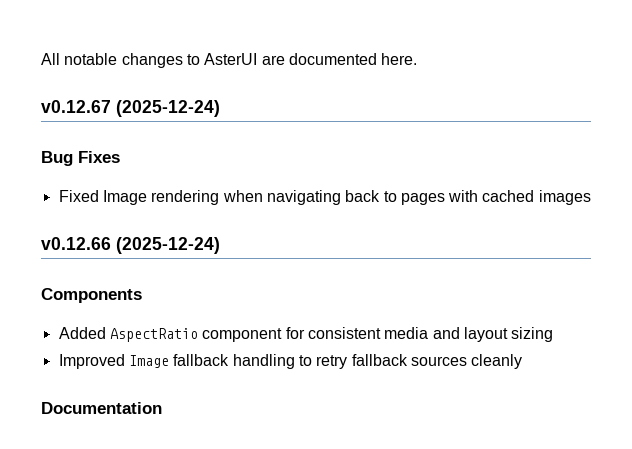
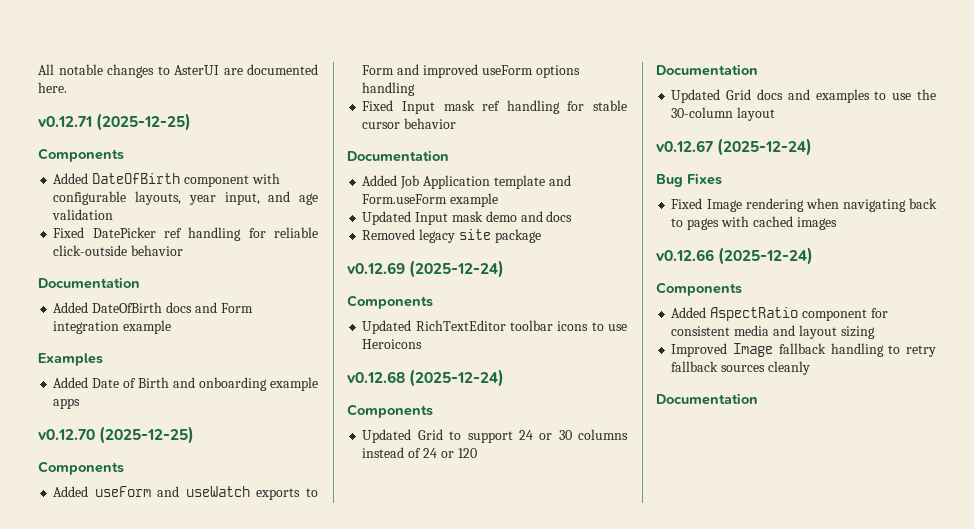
+ v0.12.71 (2025-12-25)
+ Components
+ Added DateOfBirth component with configurable layouts, year input, and age validation
+ Fixed DatePicker ref handling for reliable click-outside behavior
+ Documentation
+ Added DateOfBirth docs and Form integration example
+ Examples
+ Added Date of Birth and onboarding example apps
+ v0.12.70 (2025-12-25)
+ Components
+ Added useForm and useWatch exports to Form and improved useForm options handling
+ Fixed Input mask ref handling for stable cursor behavior
+ Documentation
+ Added Job Application template and Form.useForm example
+ Updated Input mask demo and docs
+ Removed legacy site package
+ v0.12.69 (2025-12-24)
+ Components
+ Updated RichTextEditor toolbar icons to use Heroicons
+ v0.12.68 (2025-12-24)
+ Components
+ Updated Grid to support 24 or 30 columns instead of 24 or 120
+ Documentation
+ Updated Grid docs and examples to use the 30-column layout

